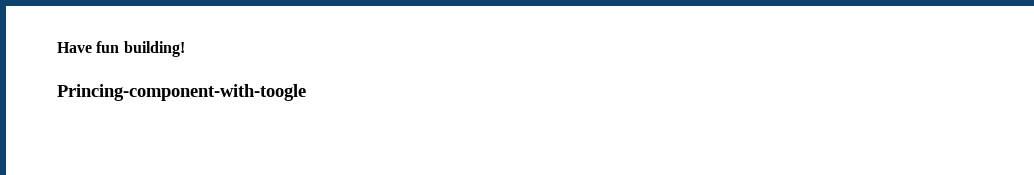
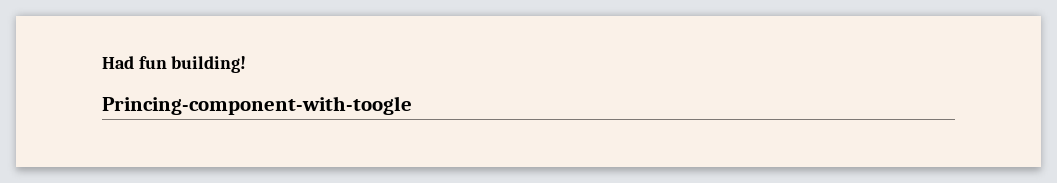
- Have fun building!
+ Had fun building!

